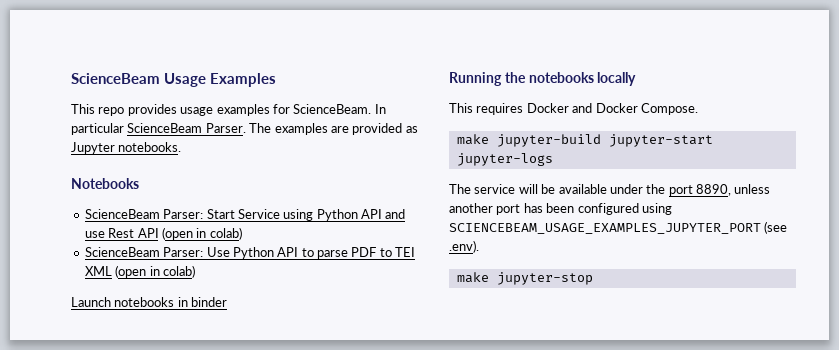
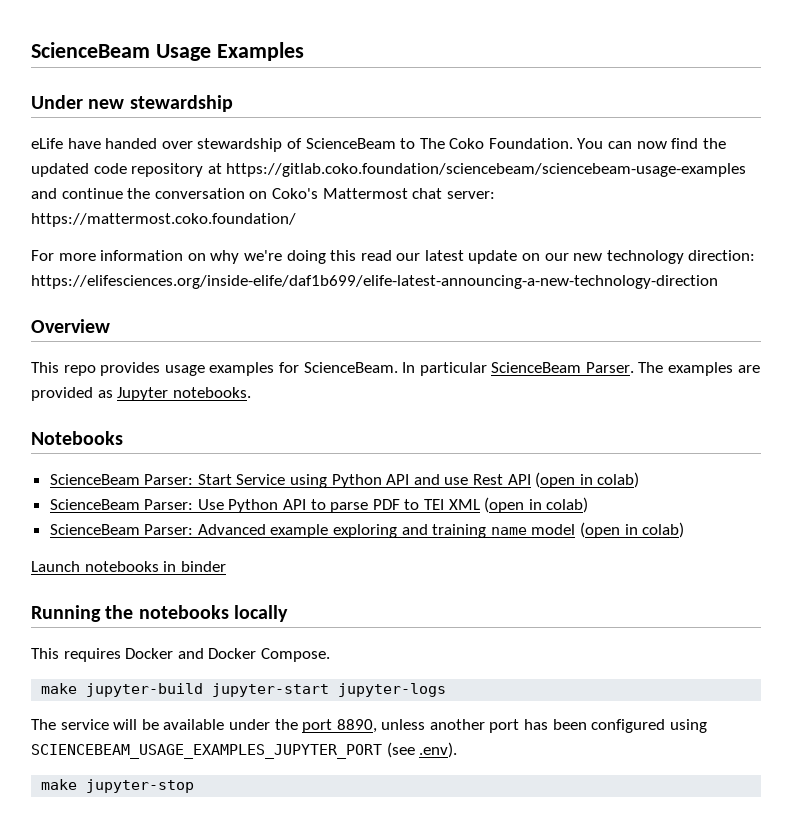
+ Under new stewardship
+ eLife have handed over stewardship of ScienceBeam to The Coko Foundation. You can now find the updated code repository at https://gitlab.coko.foundation/sciencebeam/sciencebeam-usage-examples and continue the conversation on Coko's Mattermost chat server: https://mattermost.coko.foundation/
+ For more information on why we're doing this read our latest update on our new technology direction: https://elifesciences.org/inside-elife/daf1b699/elife-latest-announcing-a-new-technology-direction
+ Overview
+ ScienceBeam Parser: Advanced example exploring and training name model (open in colab)

